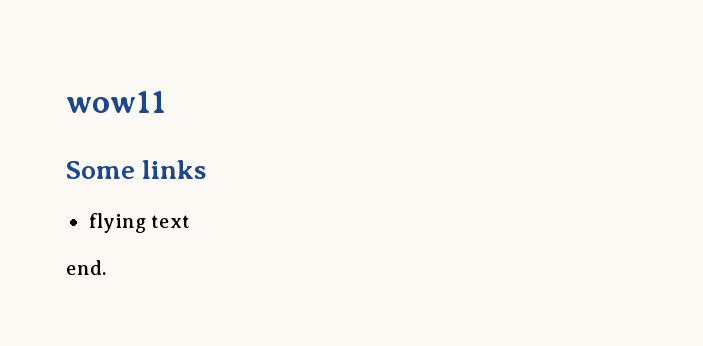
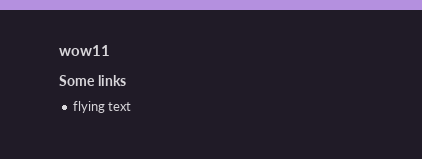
- end.

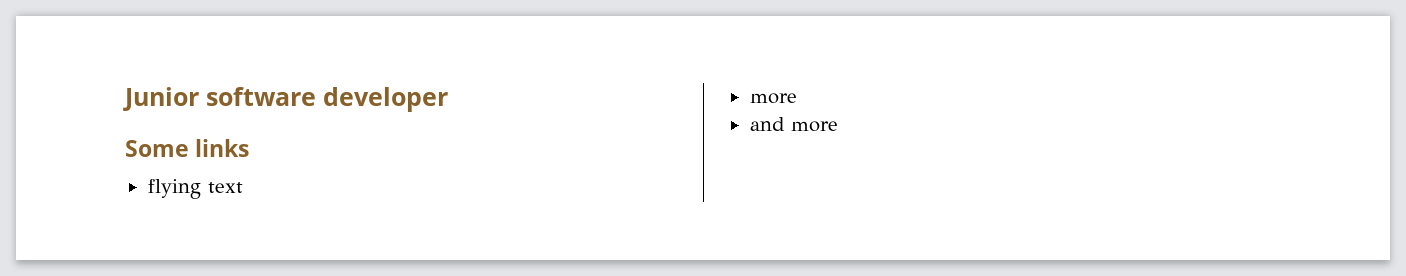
- wow11
+ Junior software developer
  flying text
+ more
+ and more

